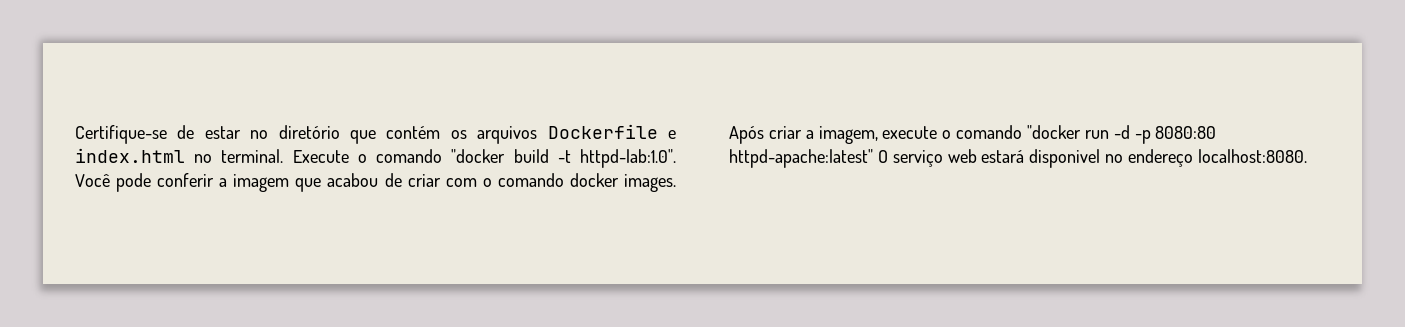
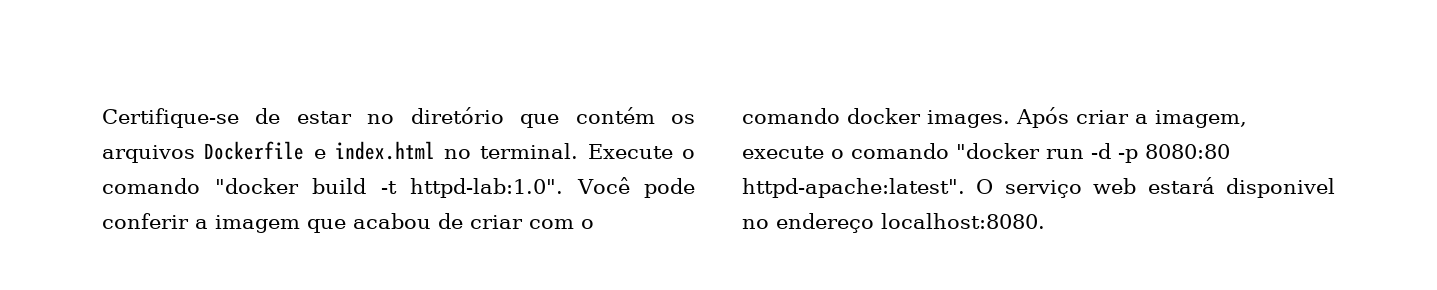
- Após criar a imagem, execute o comando "docker run -d -p 8080:80 httpd-apache:latest" O serviço web estará disponivel no endereço localhost:8080.
+ Após criar a imagem, execute o comando "docker run -d -p 8080:80 httpd-apache:latest". O serviço web estará disponivel no endereço localhost:8080.

